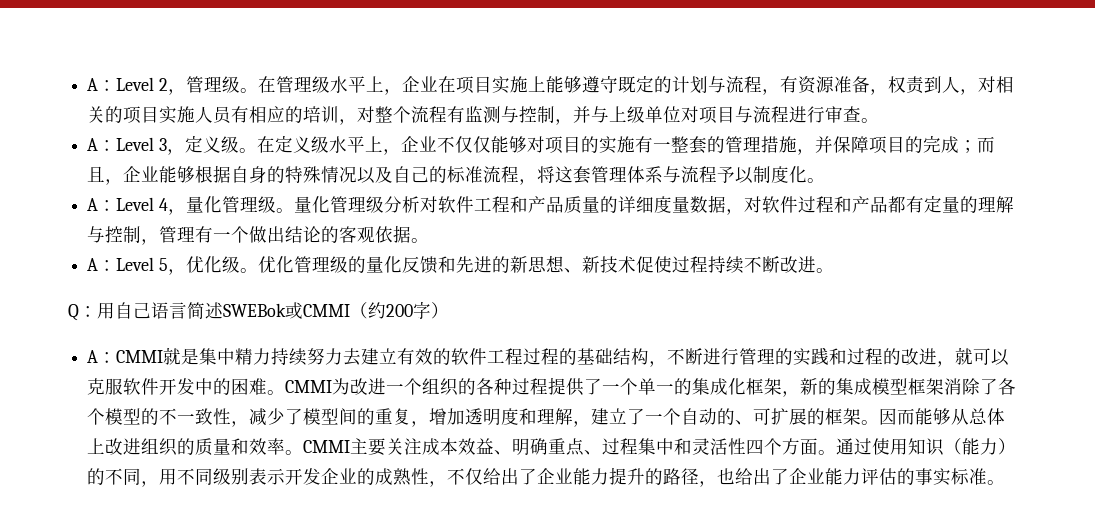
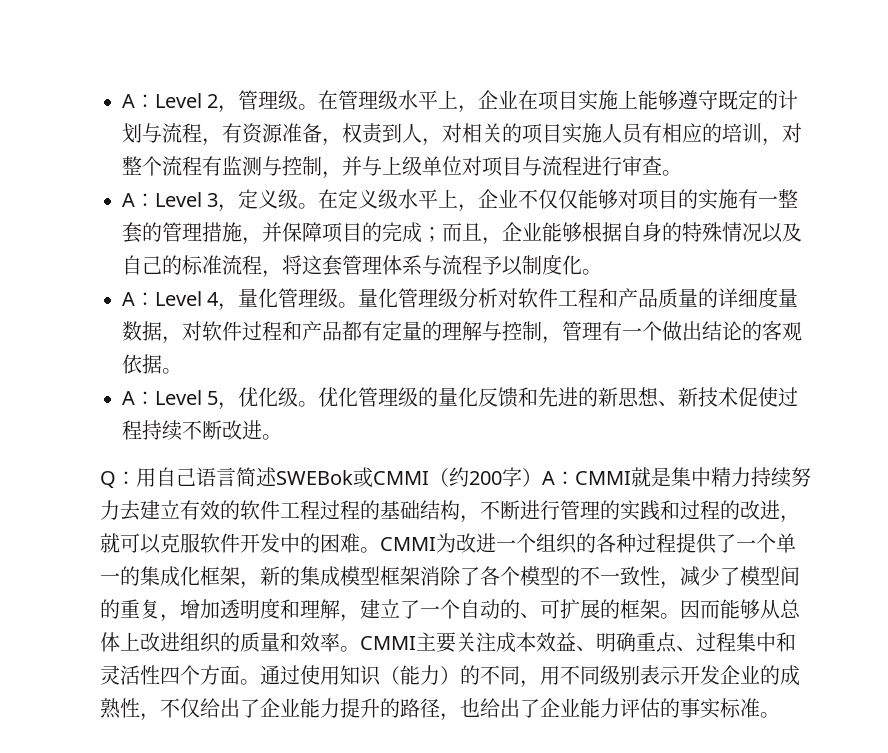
- Q：用自己语言简述SWEBok或CMMI（约200字）
- A：CMMI就是集中精力持续努力去建立有效的软件工程过程的基础结构，不断进行管理的实践和过程的改进，就可以克服软件开发中的困难。
+ Q：用自己语言简述SWEBok或CMMI（约200字）A：CMMI就是集中精力持续努力去建立有效的软件工程过程的基础结构，不断进行管理的实践和过程的改进，就可以克服软件开发中的困难。

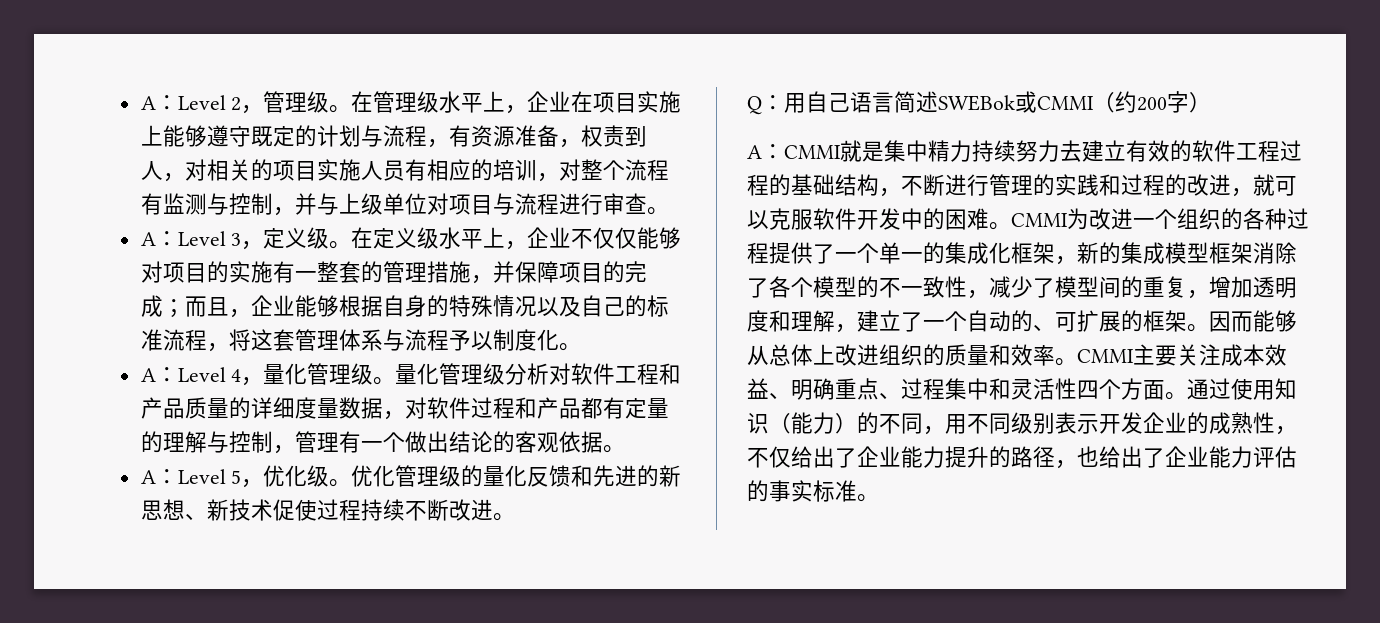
- Q：用自己语言简述SWEBok或CMMI（约200字）A：CMMI就是集中精力持续努力去建立有效的软件工程过程的基础结构，不断进行管理的实践和过程的改进，就可以克服软件开发中的困难。
+ Q：用自己语言简述SWEBok或CMMI（约200字）
+ A：CMMI就是集中精力持续努力去建立有效的软件工程过程的基础结构，不断进行管理的实践和过程的改进，就可以克服软件开发中的困难。

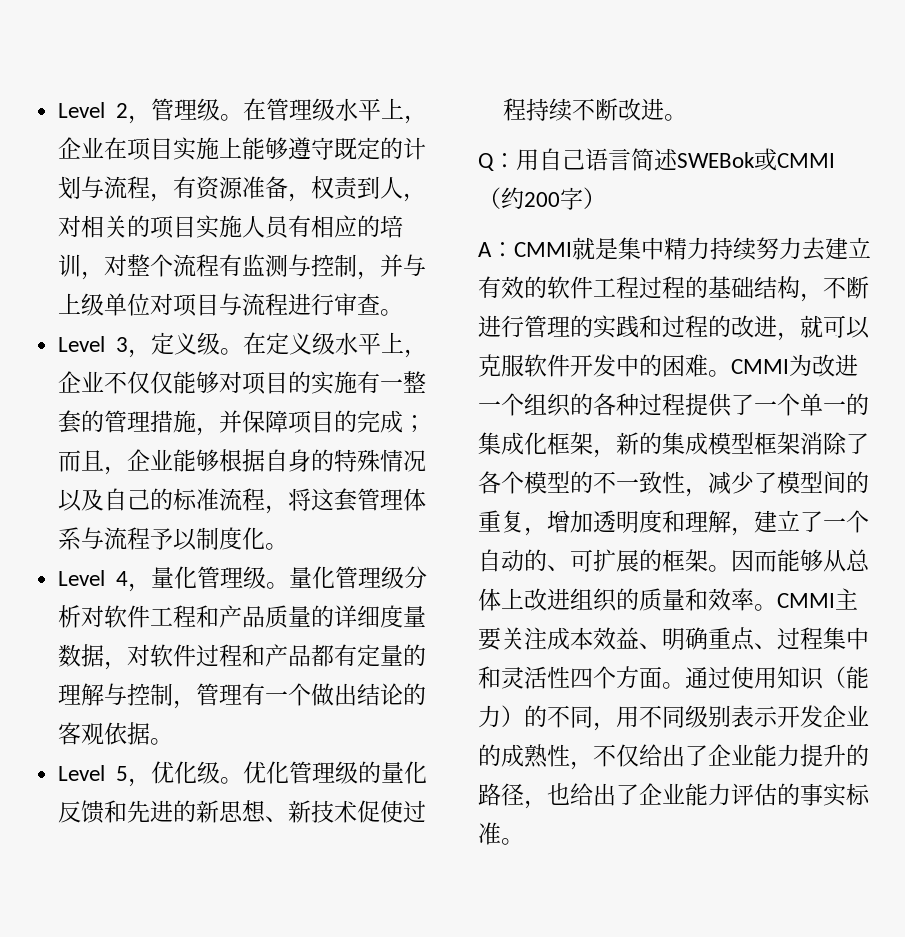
- A：Level 2，管理级。
+ Level 2，管理级。
- A：Level 3，定义级。
+ Level 3，定义级。
- A：Level 4，量化管理级。
+ Level 4，量化管理级。
- A：Level 5，优化级。
+ Level 5，优化级。

